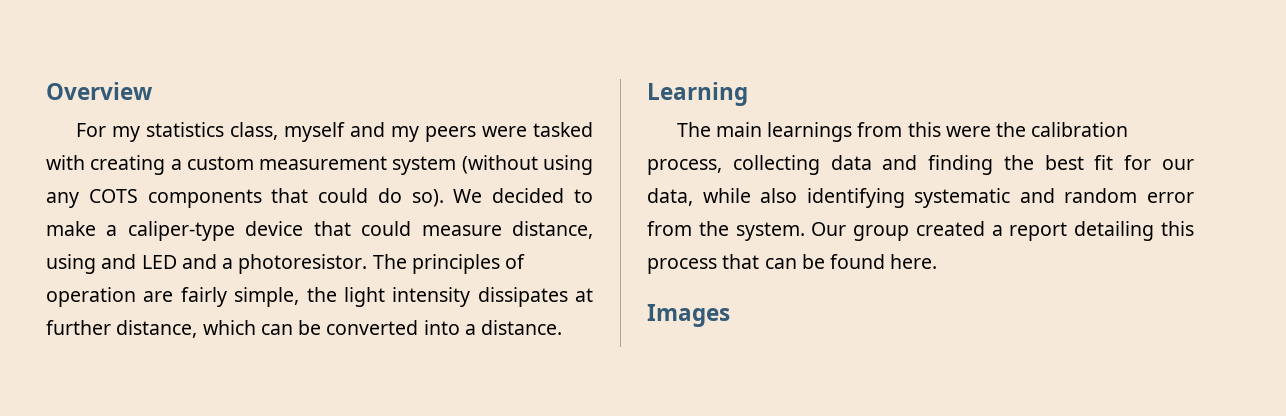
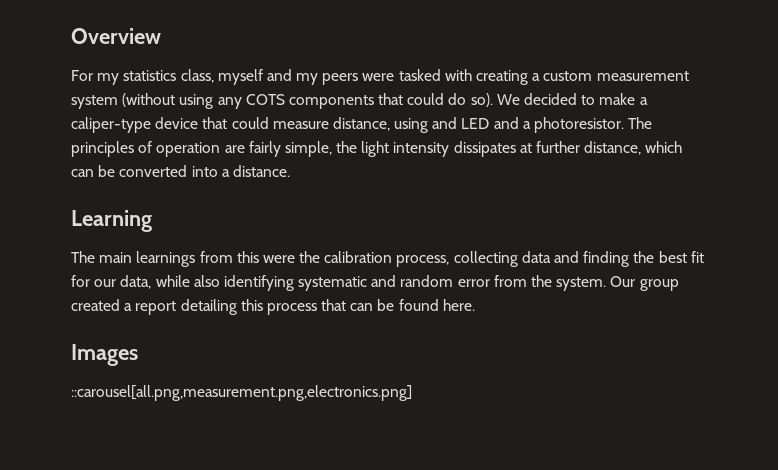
+ ::carousel[all.png,measurement.png,electronics.png]

